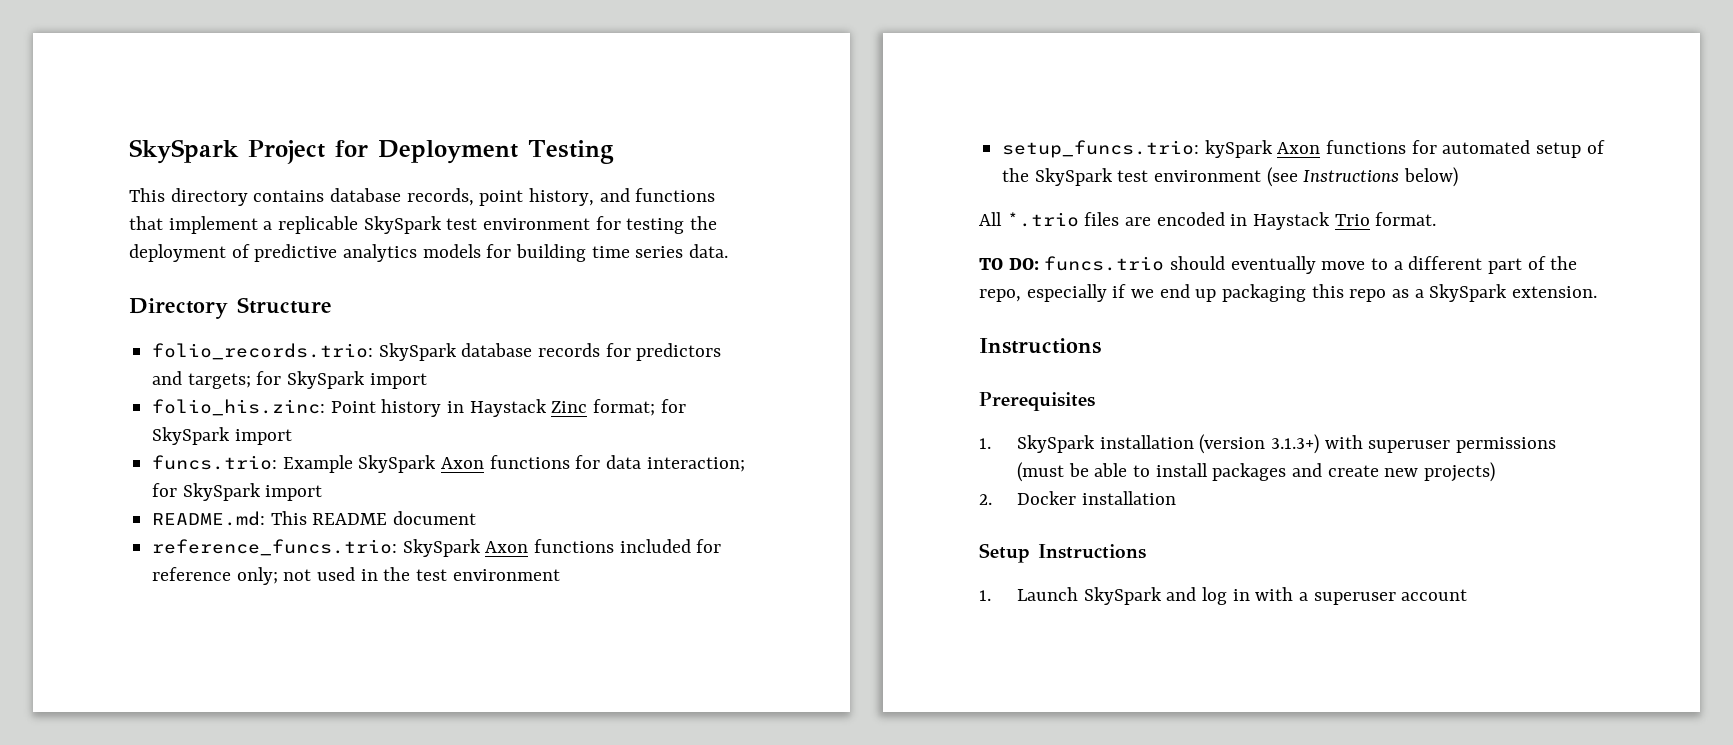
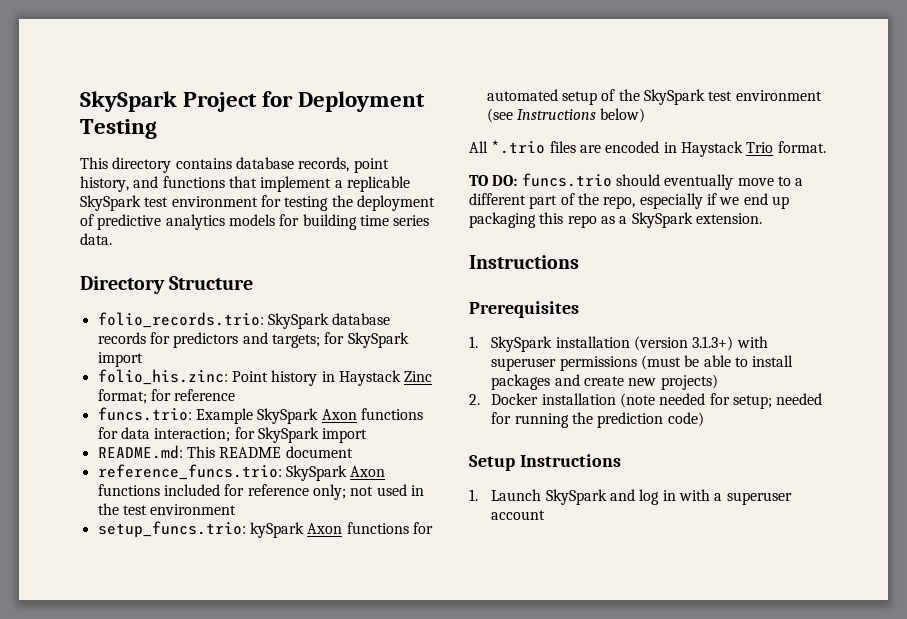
- folio_his.zinc: Point history in Haystack Zinc format; for SkySpark import
+ folio_his.zinc: Point history in Haystack Zinc format; for reference
- 2. Docker installation
+ 2. Docker installation (note needed for setup; needed for running the prediction code)

